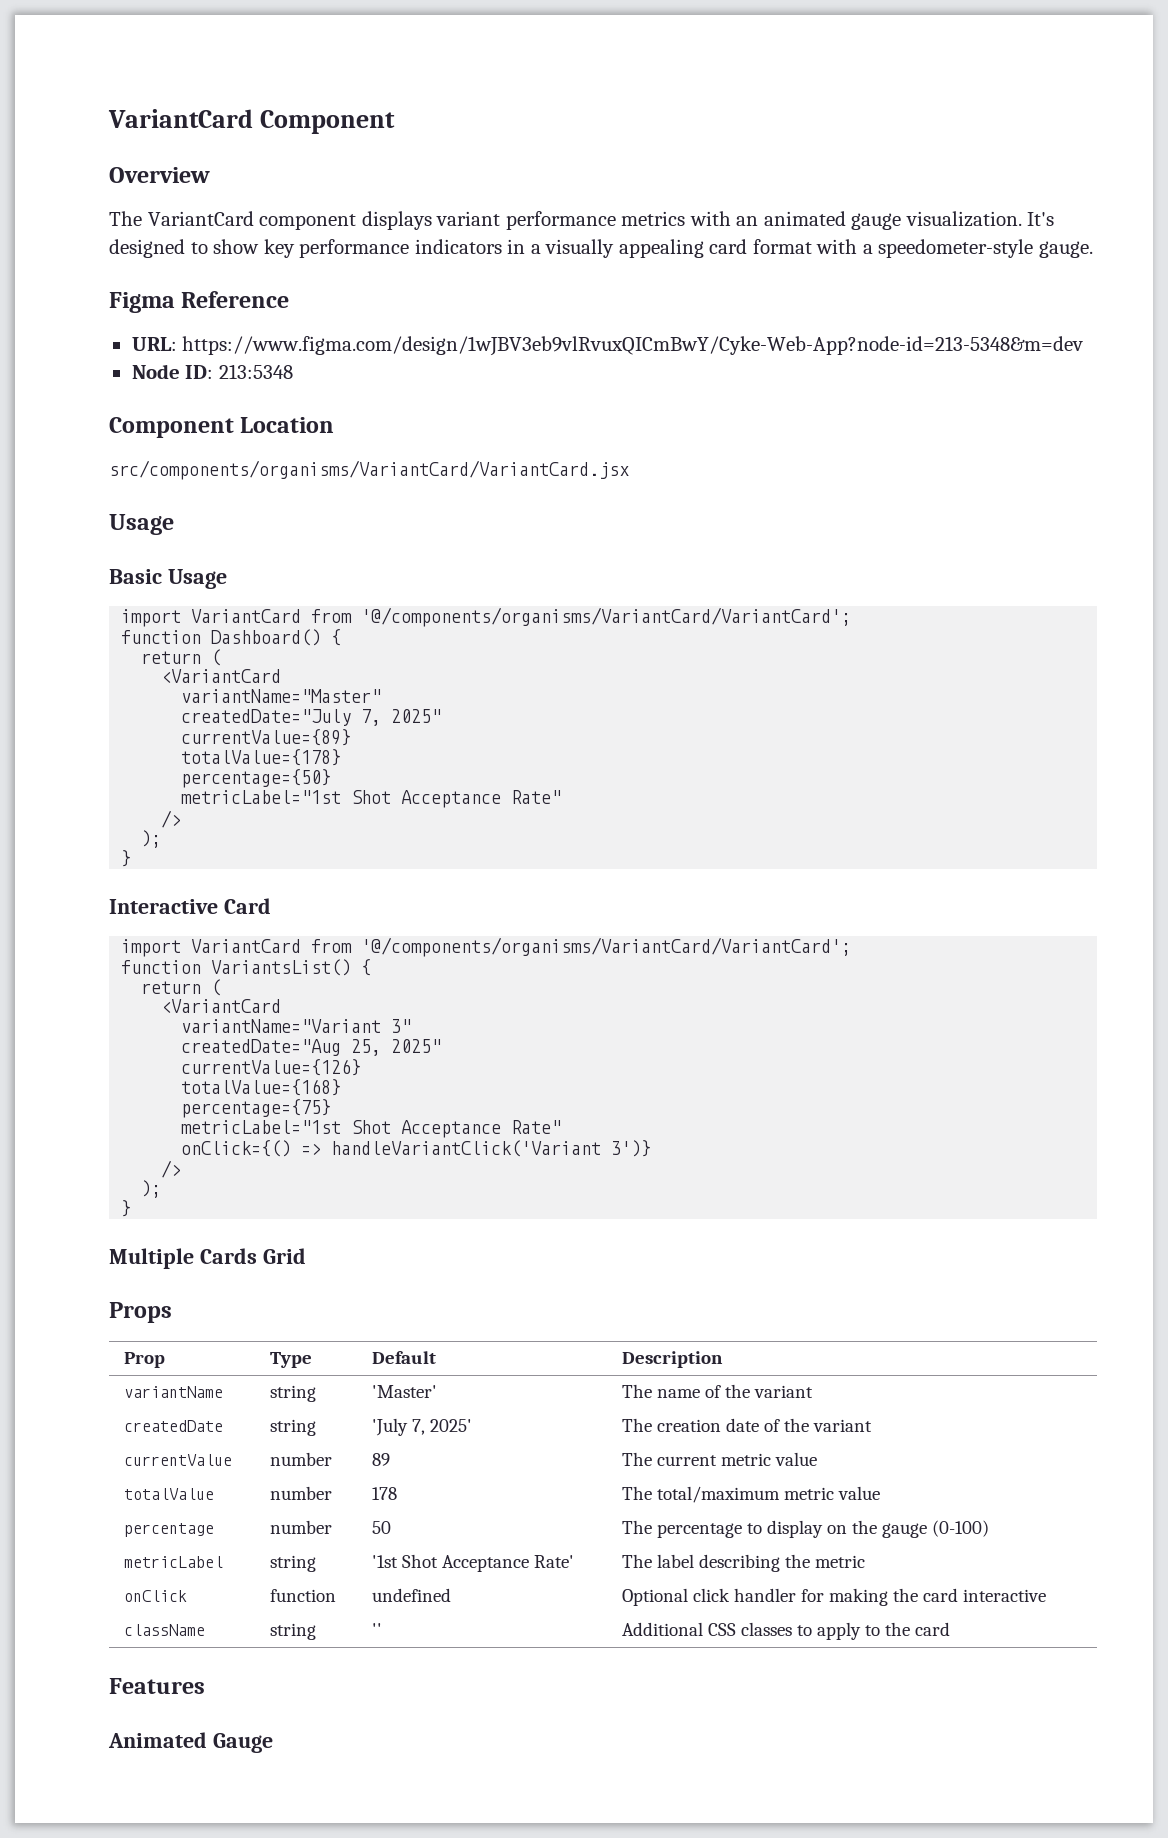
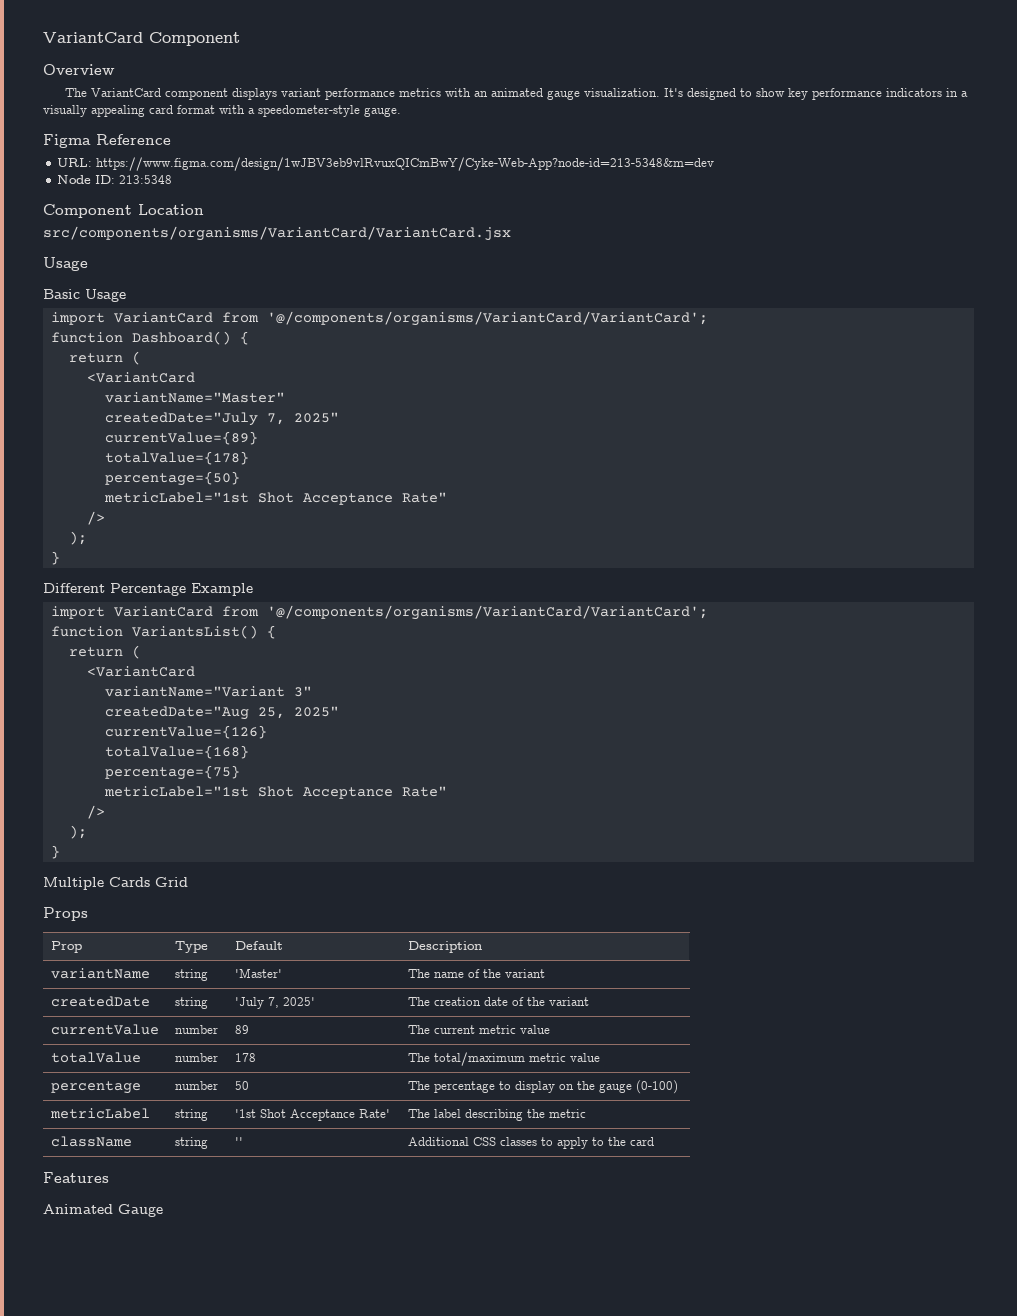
- Interactive Card
+ Different Percentage Example
- onClick={() => handleVariantClick('Variant 3')}
- onClick | function | undefined | Optional click handler for making the card interactive

